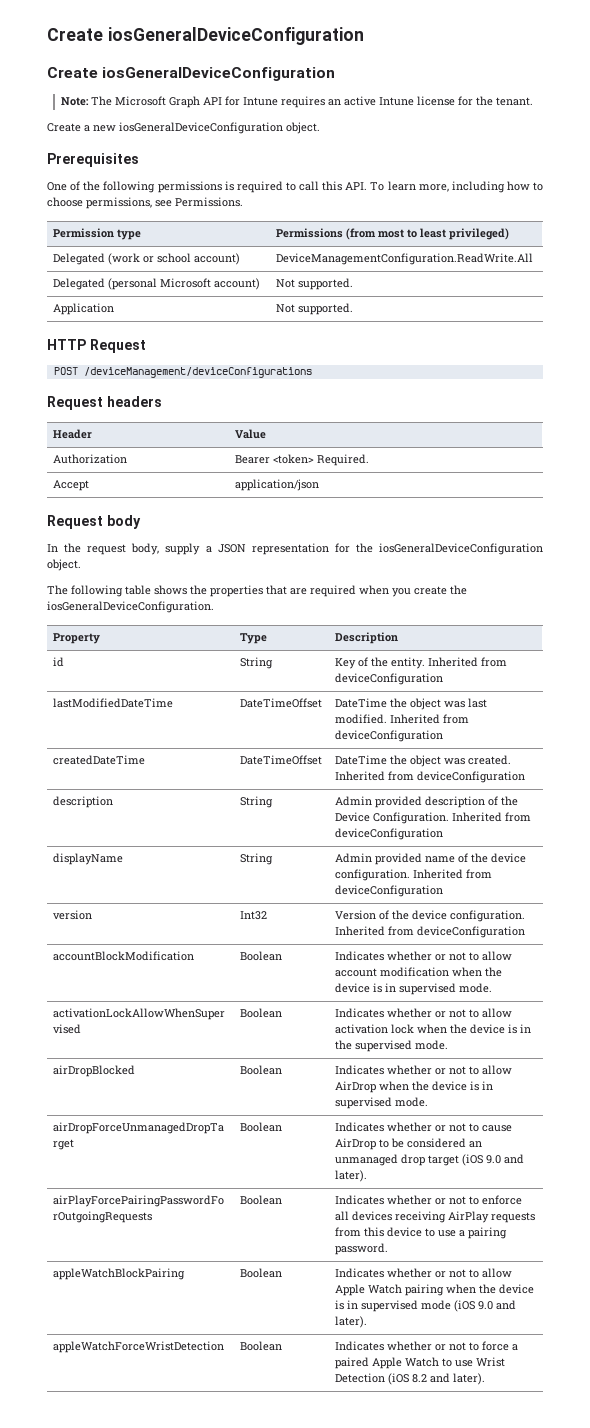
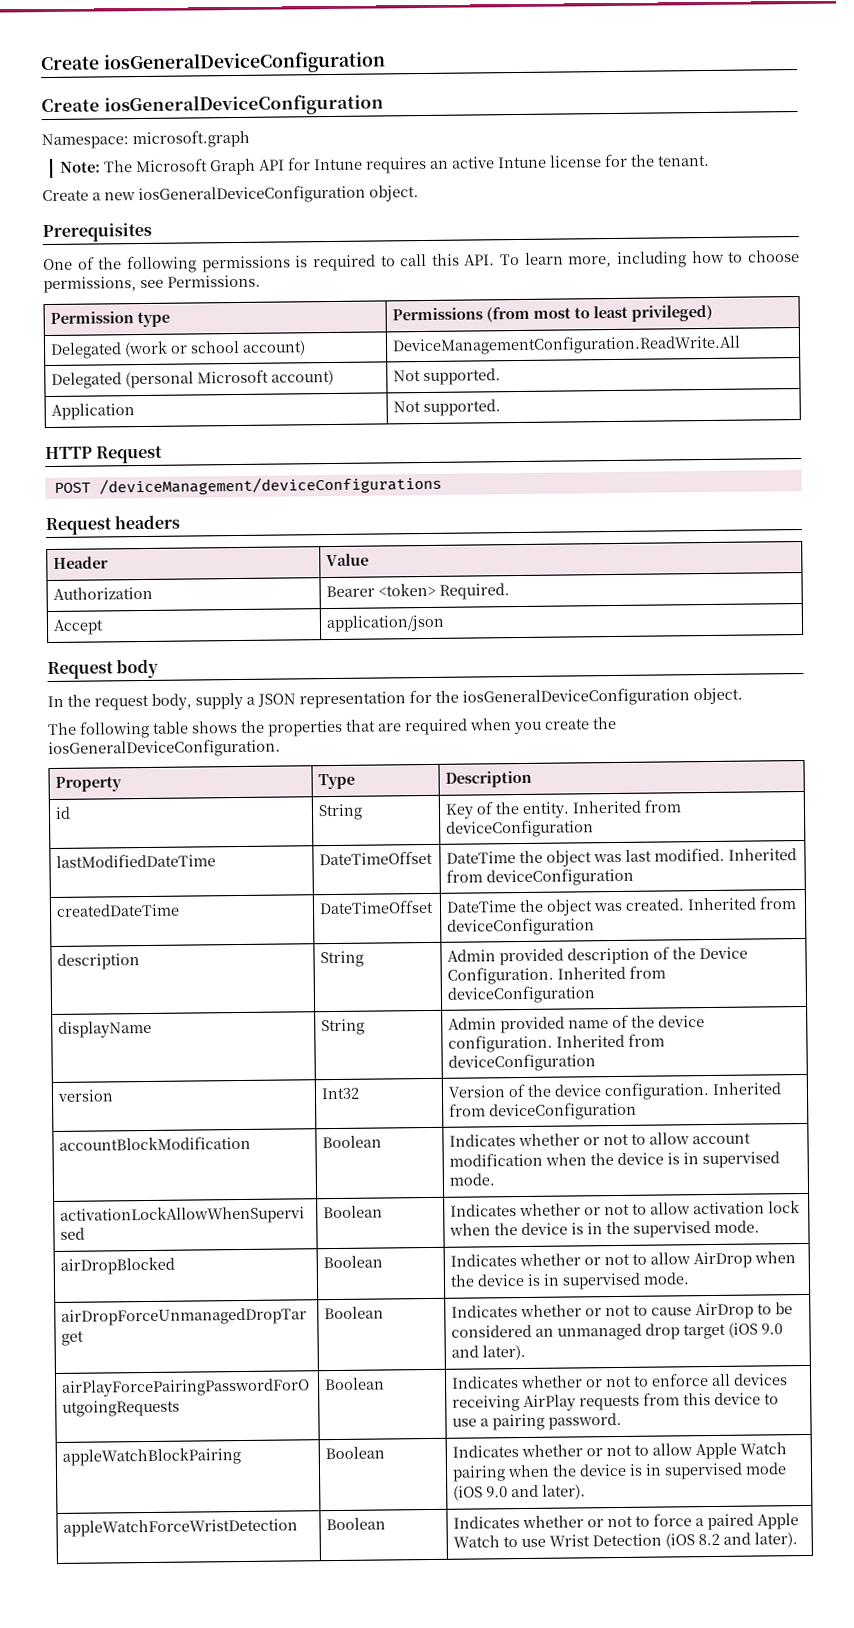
+ Namespace: microsoft.graph

